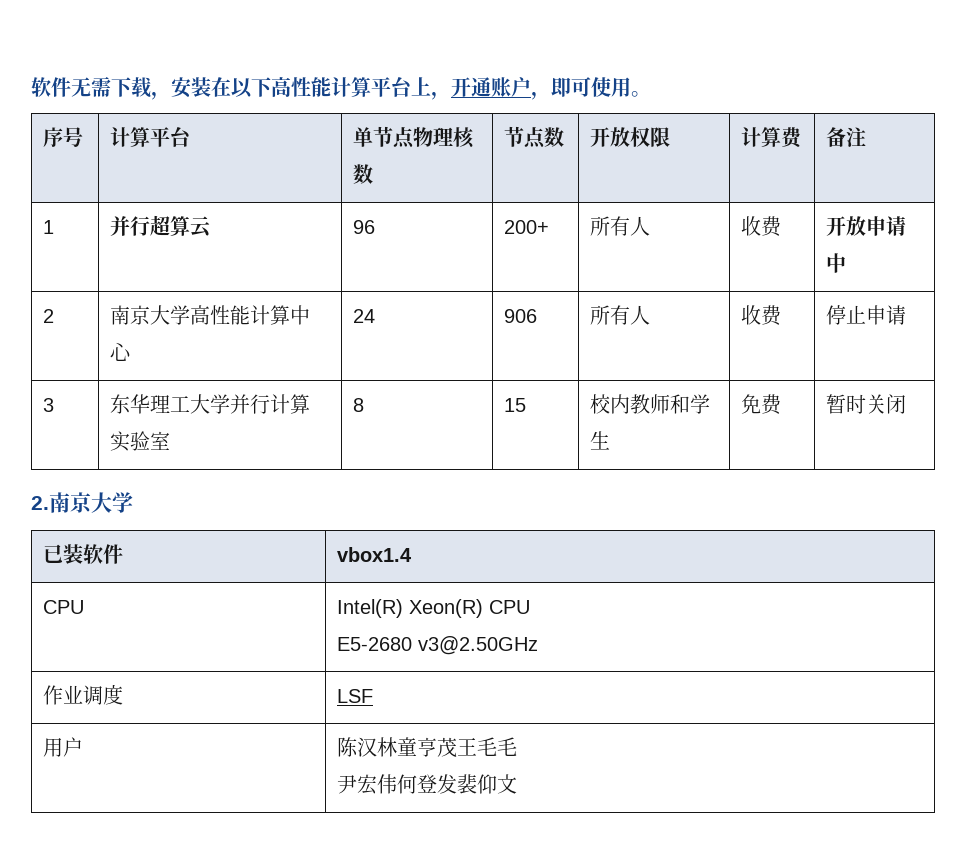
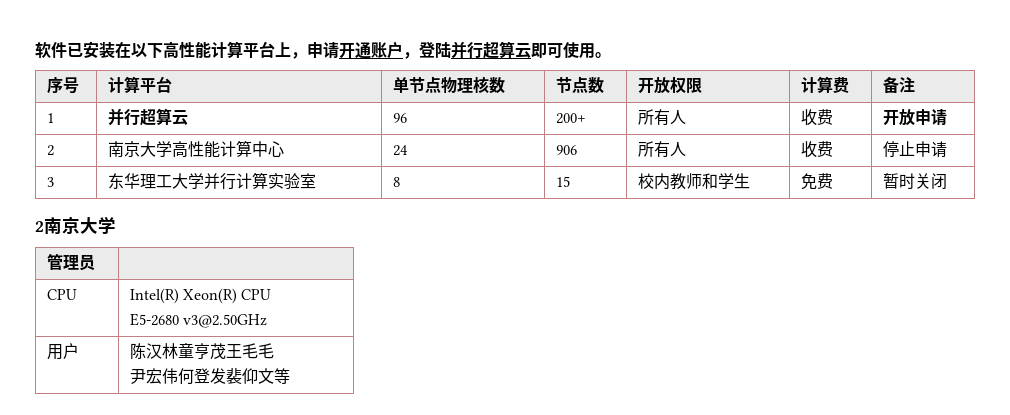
- 软件无需下载，安装在以下高性能计算平台上，开通账户，即可使用。
+ 软件已安装在以下高性能计算平台上，申请开通账户，登陆并行超算云即可使用。
- 1 | 并行超算云 | 96 | 200+ | 所有人 | 收费 | 开放申请中
+ 1 | 并行超算云 | 96 | 200+ | 所有人 | 收费 | 开放申请
- 2.南京大学
+ 2南京大学
- 已装软件 | vbox1.4
+ 管理员 |
- 作业调度 | LSF
  用户 | 陈汉林童亨茂王毛毛
- 尹宏伟何登发裴仰文
+ 尹宏伟何登发裴仰文等

